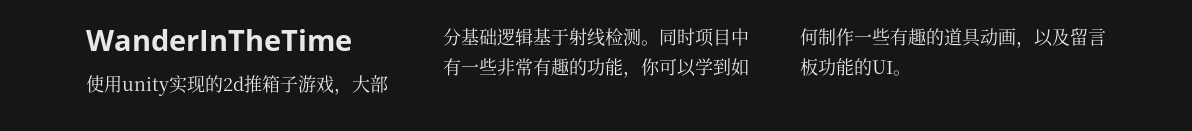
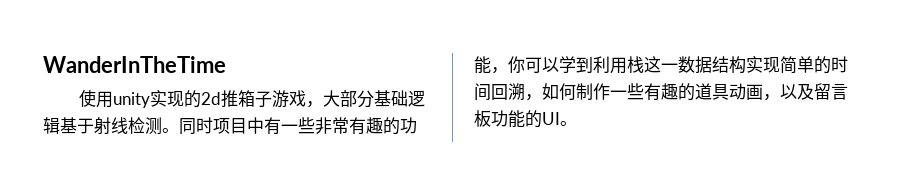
- 同时项目中有一些非常有趣的功能，你可以学到如何制作一些有趣的道具动画，以及留言板功能的UI。
+ 同时项目中有一些非常有趣的功能，你可以学到利用栈这一数据结构实现简单的时间回溯，如何制作一些有趣的道具动画，以及留言板功能的UI。

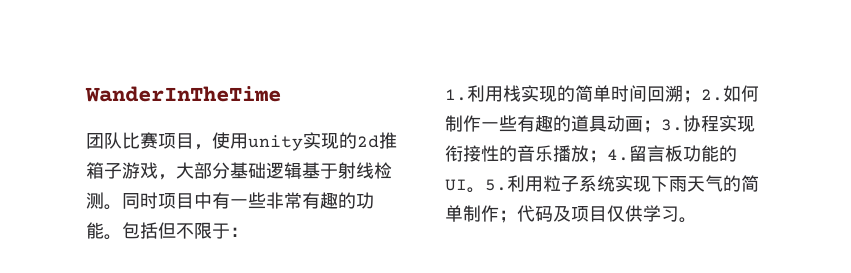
- 使用unity实现的2d推箱子游戏，大部分基础逻辑基于射线检测。
+ 团队比赛项目，使用unity实现的2d推箱子游戏，大部分基础逻辑基于射线检测。
- 同时项目中有一些非常有趣的功能，你可以学到利用栈这一数据结构实现简单的时间回溯，如何制作一些有趣的道具动画，以及留言板功能的UI。
+ 同时项目中有一些非常有趣的功能。包括但不限于：
+ 1.利用栈实现的简单时间回溯；2.如何制作一些有趣的道具动画；3.协程实现衔接性的音乐播放；4.留言板功能的UI。
+ 5.利用粒子系统实现下雨天气的简单制作；代码及项目仅供学习。

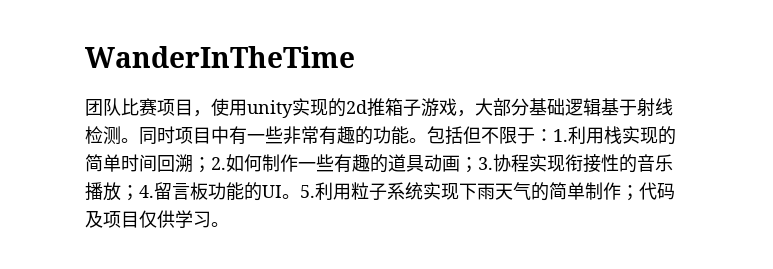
- 包括但不限于：
- 1.利用栈实现的简单时间回溯；2.如何制作一些有趣的道具动画；3.协程实现衔接性的音乐播放；4.留言板功能的UI。
+ 包括但不限于：1.利用栈实现的简单时间回溯；2.如何制作一些有趣的道具动画；3.协程实现衔接性的音乐播放；4.留言板功能的UI。

